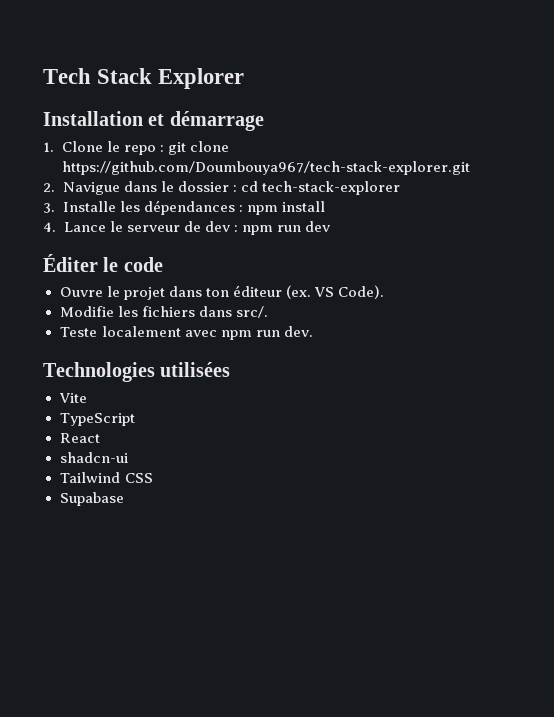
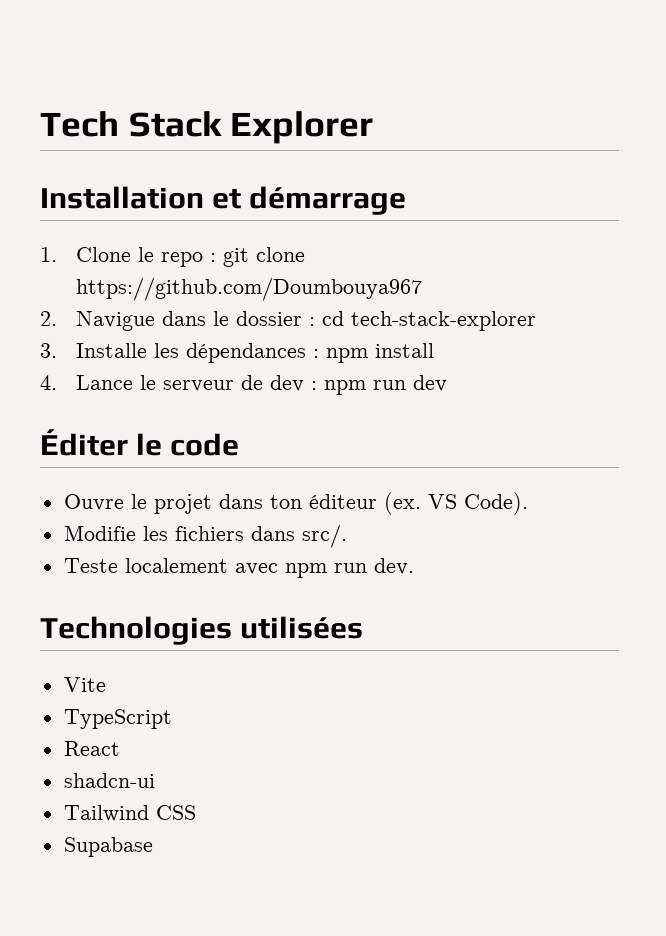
- 1. Clone le repo : git clone https://github.com/Doumbouya967/tech-stack-explorer.git
+ 1. Clone le repo : git clone https://github.com/Doumbouya967

